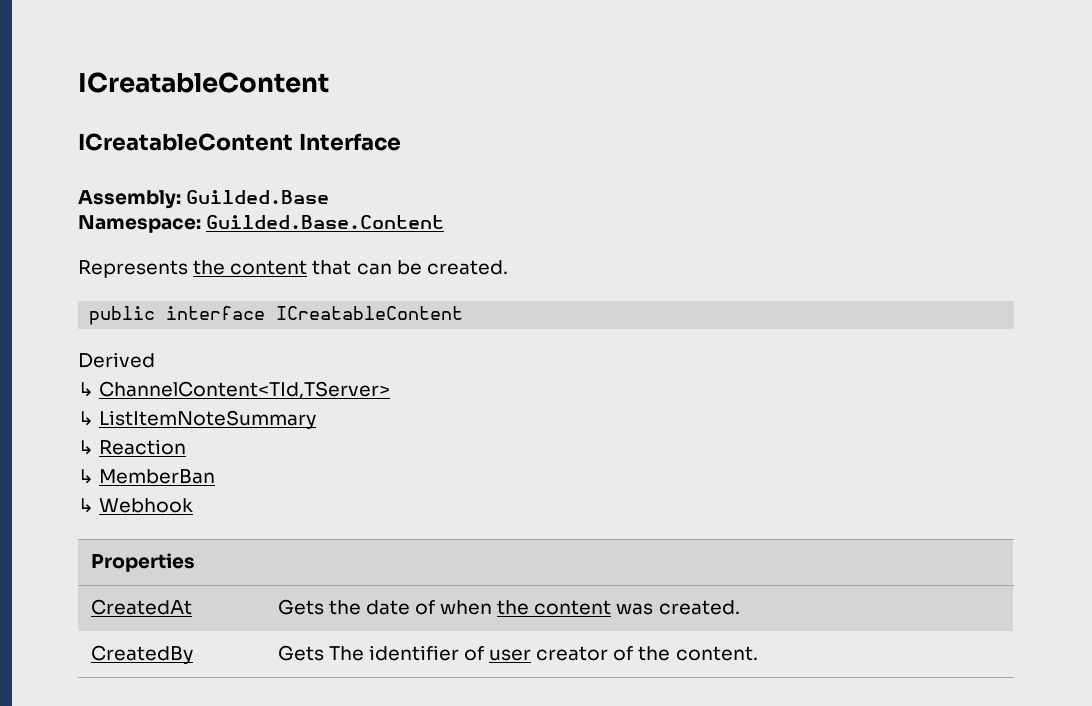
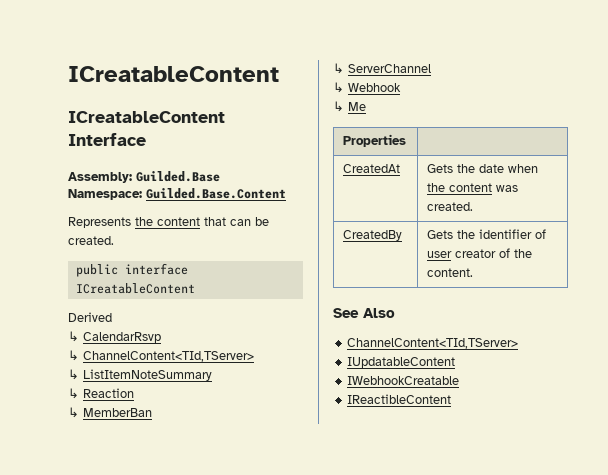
+ ↳ CalendarRsvp
+ ↳ ServerChannel
+ ↳ Me
- CreatedAt | Gets the date of when the content was created.
+ CreatedAt | Gets the date when the content was created.
- CreatedBy | Gets The identifier of user creator of the content.
+ CreatedBy | Gets the identifier of user creator of the content.
+ See Also
+ ChannelContent<TId,TServer>
+ IUpdatableContent
+ IWebhookCreatable
+ IReactibleContent

